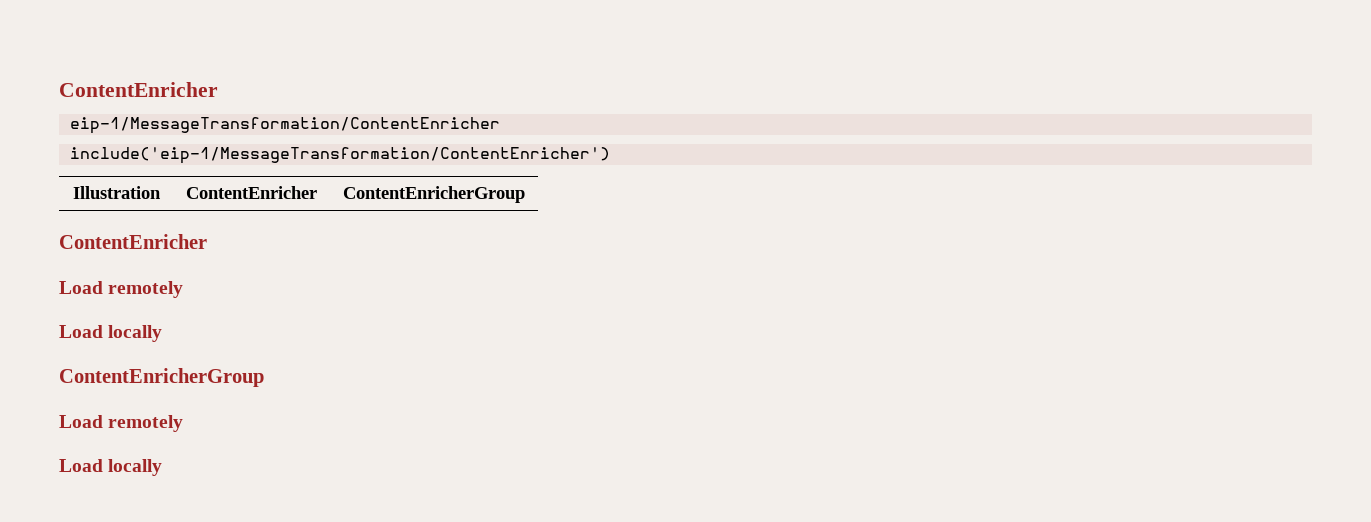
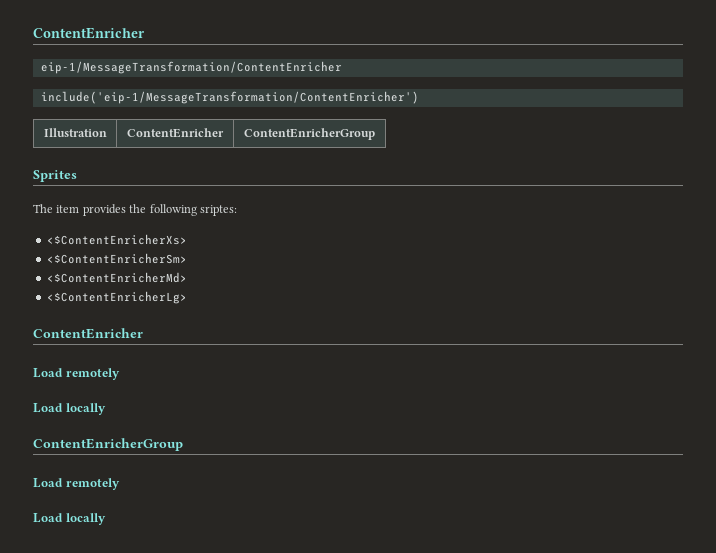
+ Sprites
+ The item provides the following sriptes:
+ <$ContentEnricherXs>
+ <$ContentEnricherSm>
+ <$ContentEnricherMd>
+ <$ContentEnricherLg>

